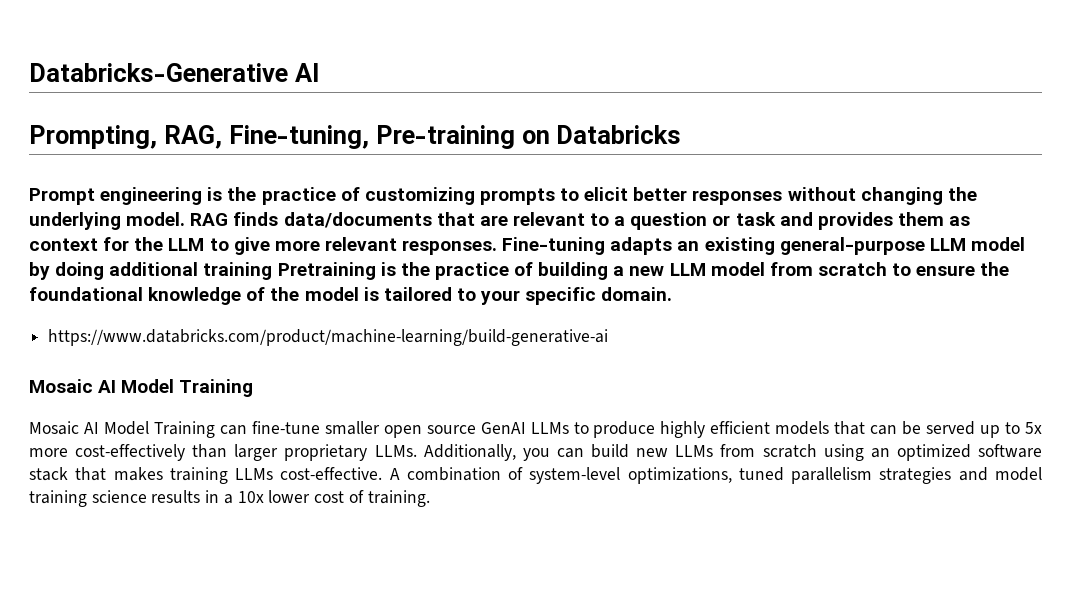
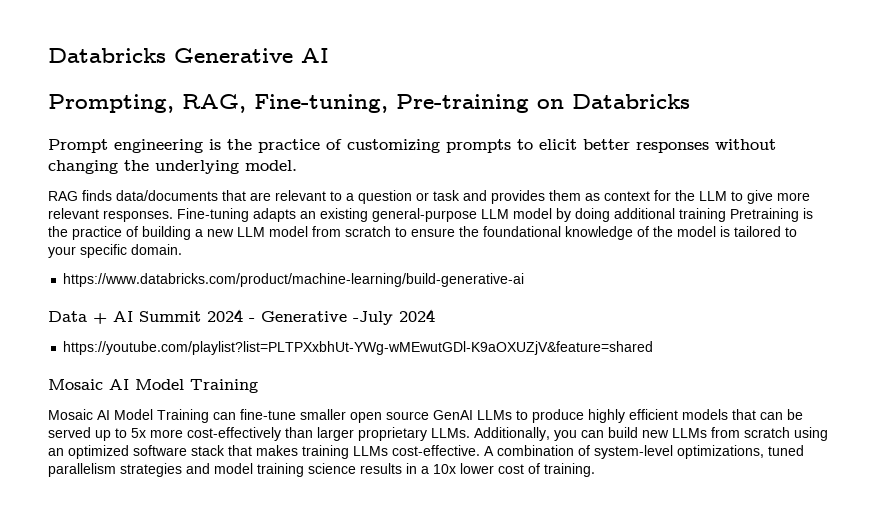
- Databricks-Generative AI
+ Databricks Generative AI
- Prompt engineering is the practice of customizing prompts to elicit better responses without changing the underlying model. RAG finds data/documents that are relevant to a question or task and provides them as context for the LLM to give more relevant responses.
+ Prompt engineering is the practice of customizing prompts to elicit better responses without changing the underlying model.
+ RAG finds data/documents that are relevant to a question or task and provides them as context for the LLM to give more relevant responses.
+ Data + AI Summit 2024 - Generative -July 2024
+ https://youtube.com/playlist?list=PLTPXxbhUt-YWg-wMEwutGDl-K9aOXUZjV&feature=shared

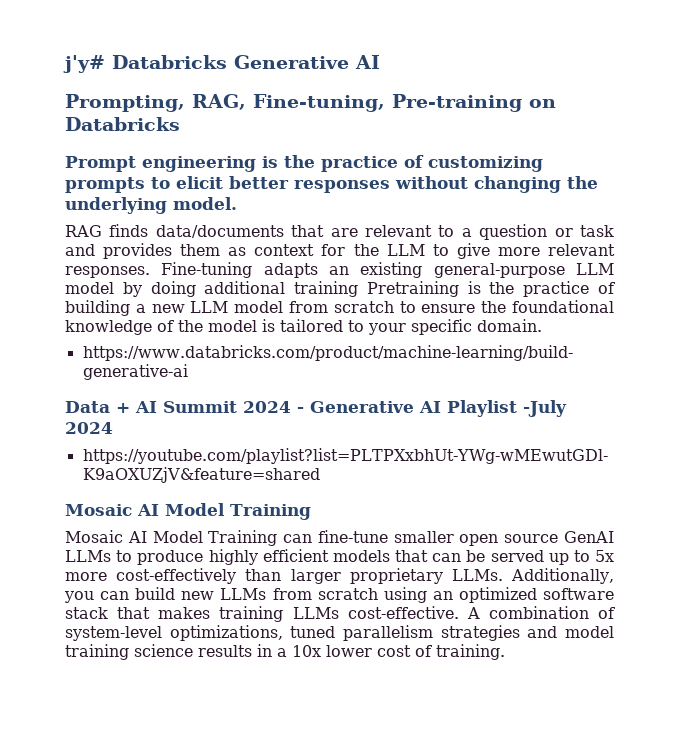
- Databricks Generative AI
+ j'y# Databricks Generative AI
- Data + AI Summit 2024 - Generative -July 2024
+ Data + AI Summit 2024 - Generative AI Playlist -July 2024

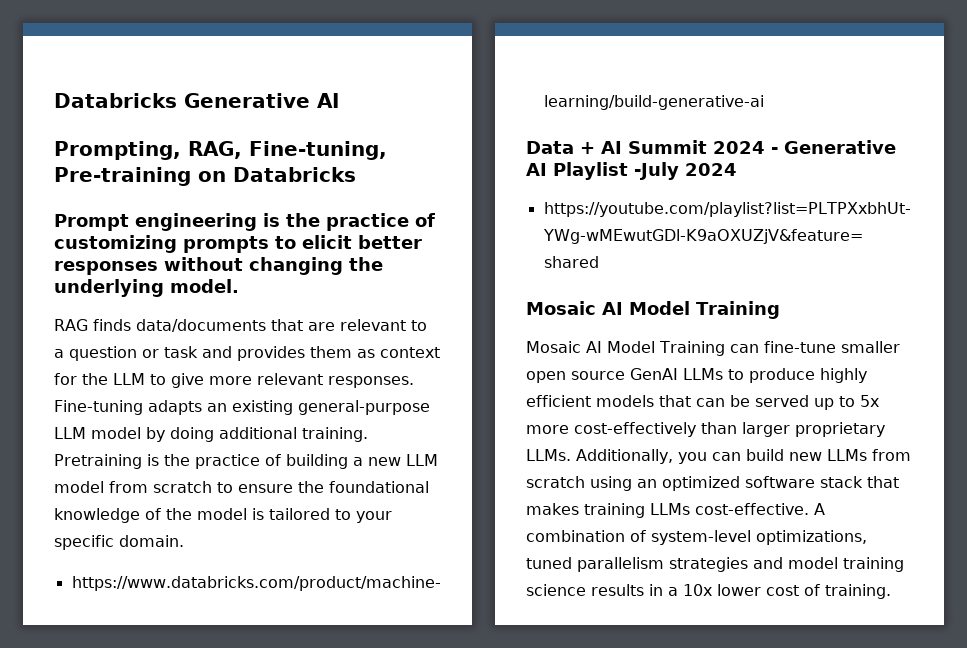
- j'y# Databricks Generative AI
+ Databricks Generative AI
- Fine-tuning adapts an existing general-purpose LLM model by doing additional training Pretraining is the practice of building a new LLM model from scratch to ensure the foundational knowledge of the model is tailored to your specific domain.
+ Fine-tuning adapts an existing general-purpose LLM model by doing additional training. Pretraining is the practice of building a new LLM model from scratch to ensure the foundational knowledge of the model is tailored to your specific domain.

